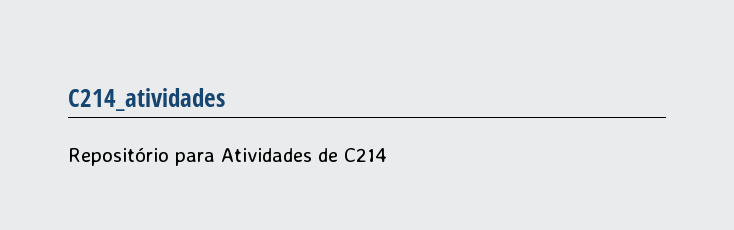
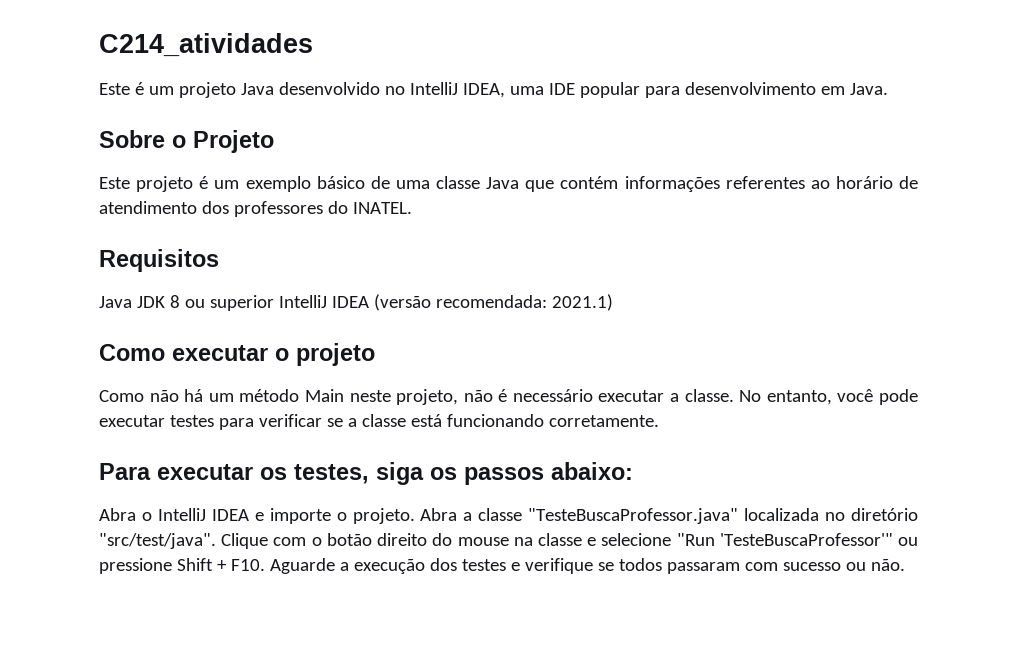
- Repositório para Atividades de C214
+ Este é um projeto Java desenvolvido no IntelliJ IDEA, uma IDE popular para desenvolvimento em Java.
+ Sobre o Projeto
+ Este projeto é um exemplo básico de uma classe Java que contém informações referentes ao horário de atendimento dos professores do INATEL.
+ Requisitos
+ Java JDK 8 ou superior IntelliJ IDEA (versão recomendada: 2021.1)
+ Como executar o projeto
+ Como não há um método Main neste projeto, não é necessário executar a classe. No entanto, você pode executar testes para verificar se a classe está funcionando corretamente.
+ Para executar os testes, siga os passos abaixo:
+ Abra o IntelliJ IDEA e importe o projeto. Abra a classe "TesteBuscaProfessor.java" localizada no diretório "src/test/java". Clique com o botão direito do mouse na classe e selecione "Run 'TesteBuscaProfessor'" ou pressione Shift + F10. Aguarde a execução dos testes e verifique se todos passaram com sucesso ou não.

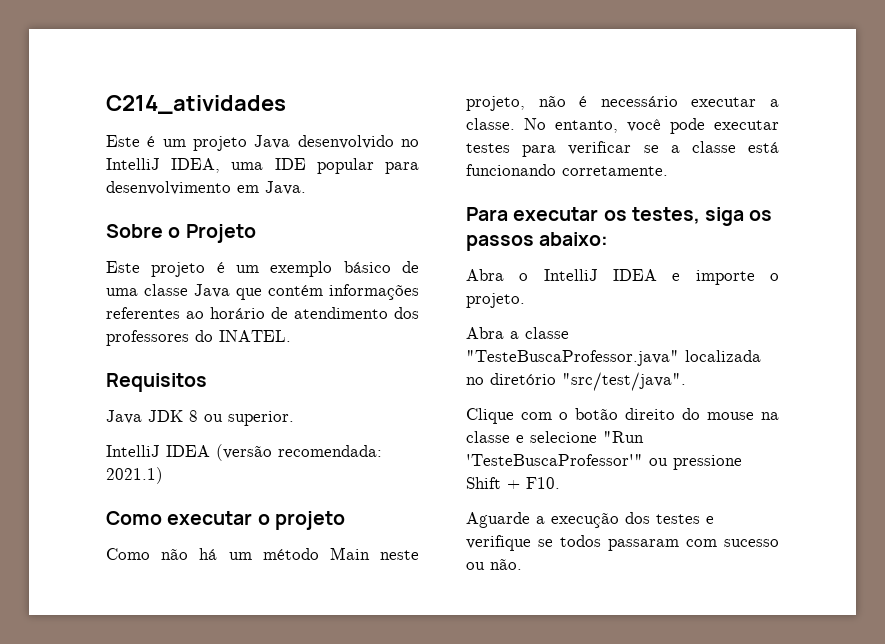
- Java JDK 8 ou superior IntelliJ IDEA (versão recomendada: 2021.1)
+ Java JDK 8 ou superior.
+ IntelliJ IDEA (versão recomendada: 2021.1)
- Abra o IntelliJ IDEA e importe o projeto. Abra a classe "TesteBuscaProfessor.java" localizada no diretório "src/test/java". Clique com o botão direito do mouse na classe e selecione "Run 'TesteBuscaProfessor'" ou pressione Shift + F10. Aguarde a execução dos testes e verifique se todos passaram com sucesso ou não.
+ Abra o IntelliJ IDEA e importe o projeto.
+ Abra a classe "TesteBuscaProfessor.java" localizada no diretório "src/test/java".
+ Clique com o botão direito do mouse na classe e selecione "Run 'TesteBuscaProfessor'" ou pressione Shift + F10.
+ Aguarde a execução dos testes e verifique se todos passaram com sucesso ou não.

